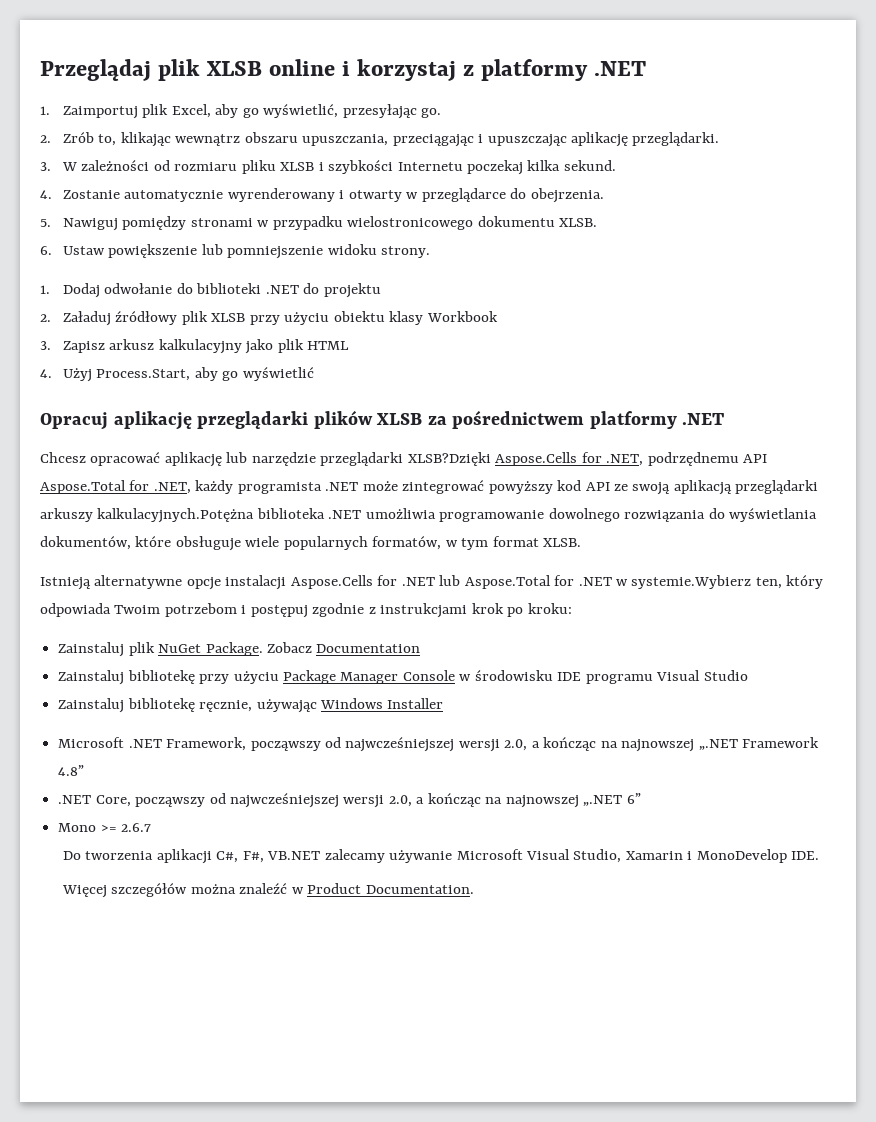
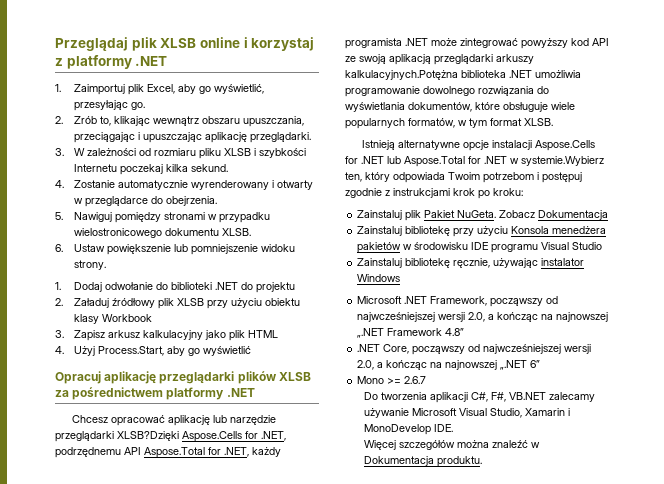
- Zainstaluj plik NuGet Package. Zobacz Documentation
+ Zainstaluj plik Pakiet NuGeta. Zobacz Dokumentacja
- Zainstaluj bibliotekę przy użyciu Package Manager Console w środowisku IDE programu Visual Studio
+ Zainstaluj bibliotekę przy użyciu Konsola menedżera pakietów w środowisku IDE programu Visual Studio
- Zainstaluj bibliotekę ręcznie, używając Windows Installer
+ Zainstaluj bibliotekę ręcznie, używając instalator Windows
- Więcej szczegółów można znaleźć w Product Documentation.
+ Więcej szczegółów można znaleźć w Dokumentacja produktu.

